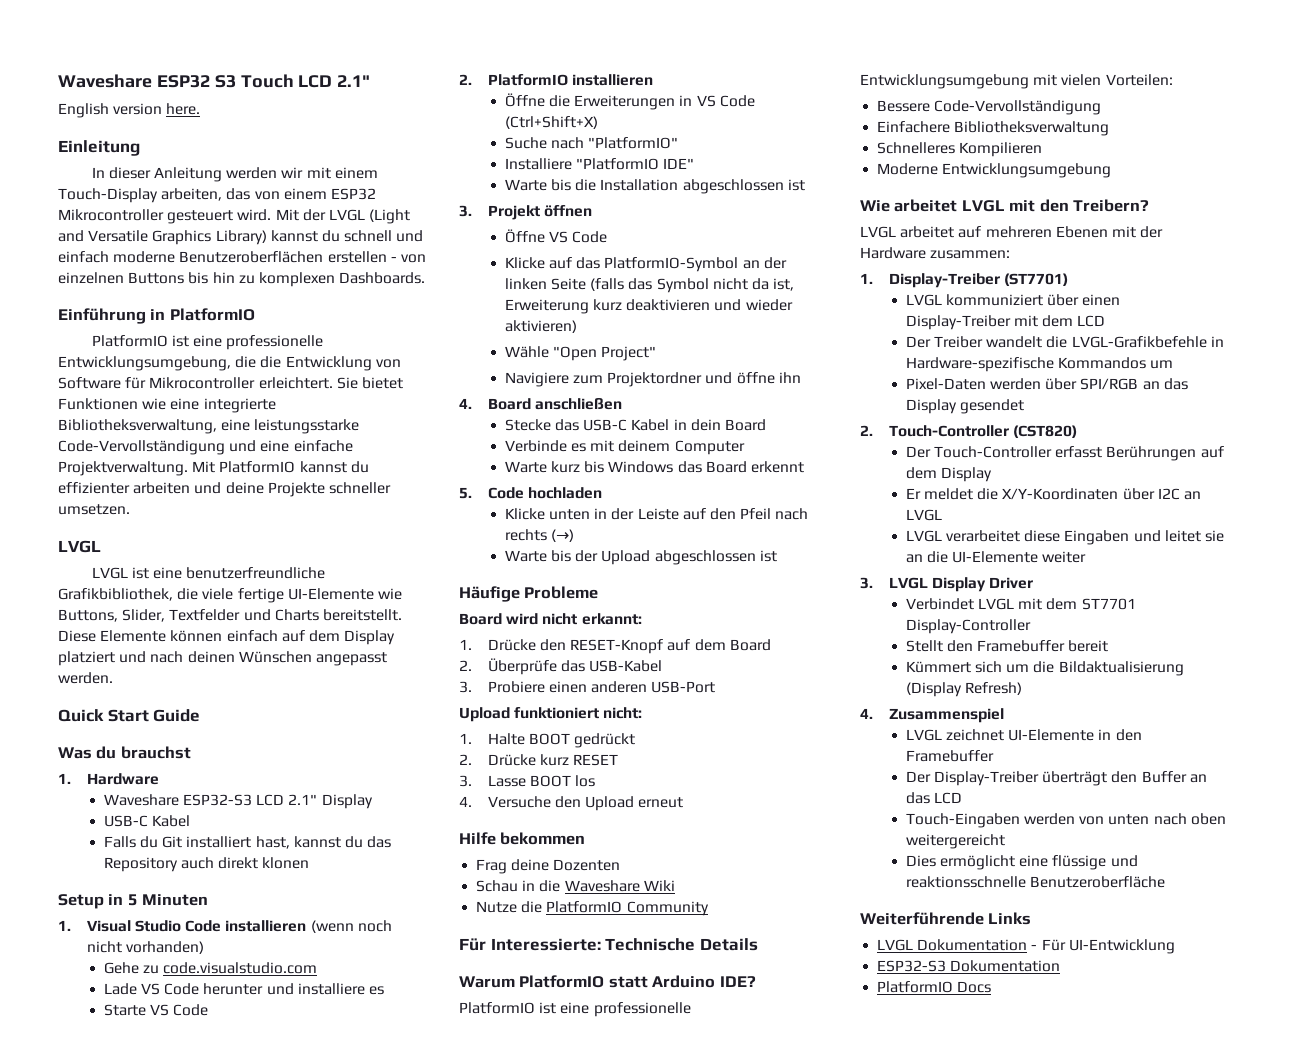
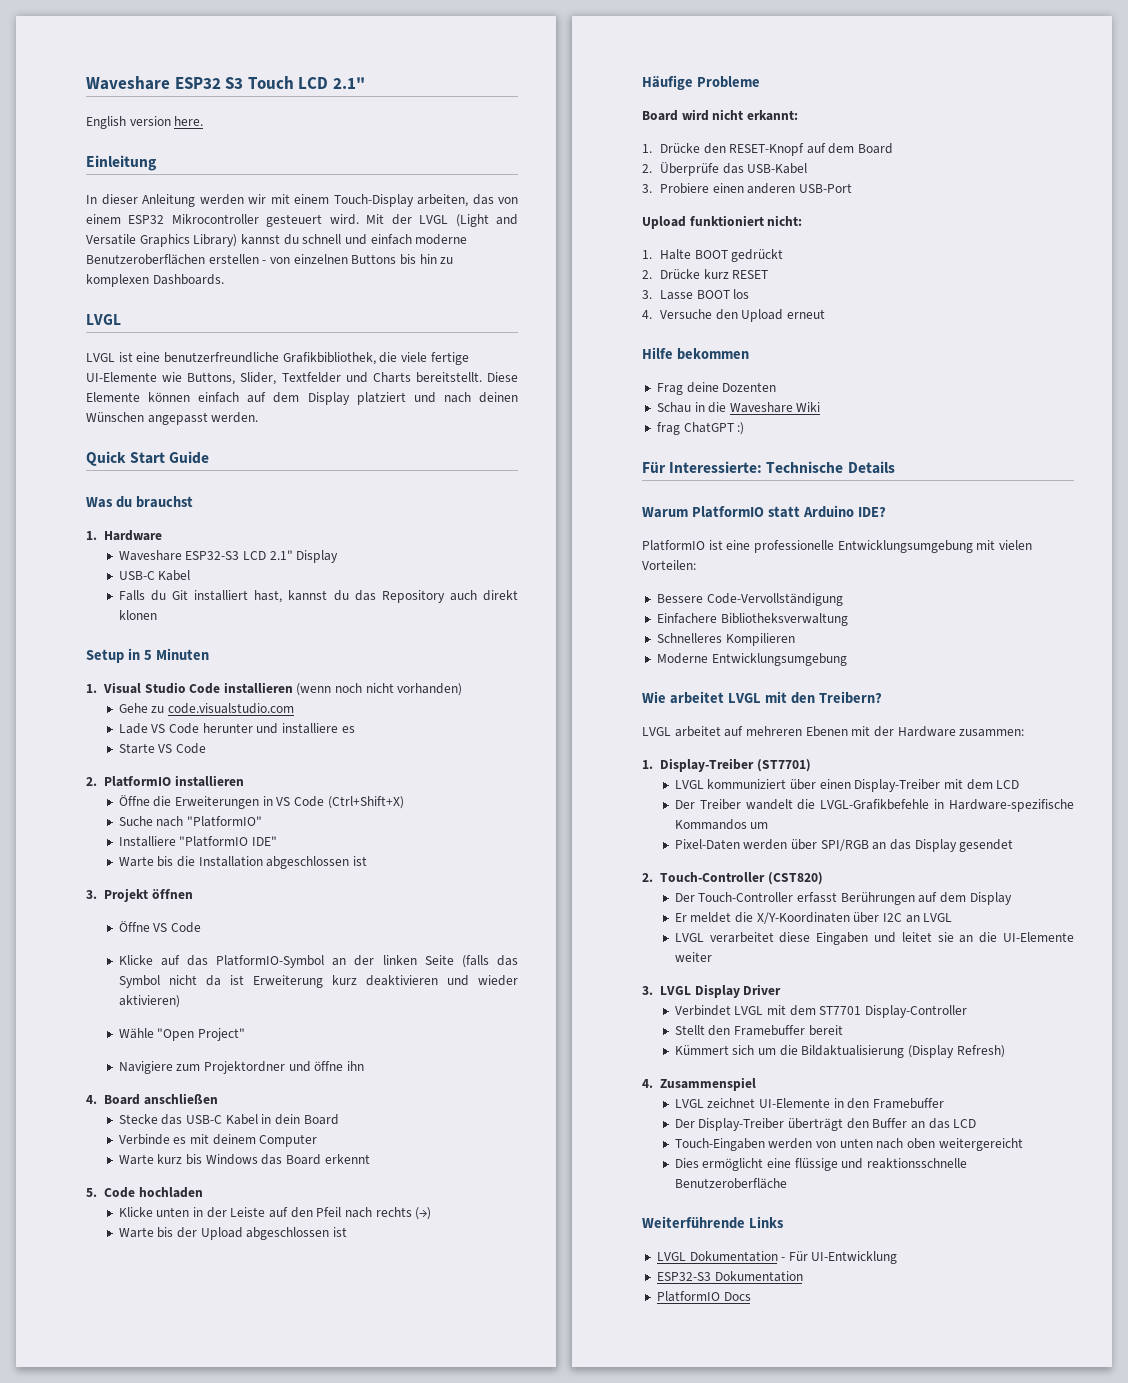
- Einführung in PlatformIO
- PlatformIO ist eine professionelle Entwicklungsumgebung, die die Entwicklung von Software für Mikrocontroller erleichtert. Sie bietet Funktionen wie eine integrierte Bibliotheksverwaltung, eine leistungsstarke Code-Vervollständigung und eine einfache Projektverwaltung. Mit PlatformIO kannst du effizienter arbeiten und deine Projekte schneller umsetzen.
- Klicke auf das PlatformIO-Symbol an der linken Seite (falls das Symbol nicht da ist, Erweiterung kurz deaktivieren und wieder aktivieren)
+ Klicke auf das PlatformIO-Symbol an der linken Seite (falls das Symbol nicht da ist Erweiterung kurz deaktivieren und wieder aktivieren)
- Nutze die PlatformIO Community
+ frag ChatGPT :)

